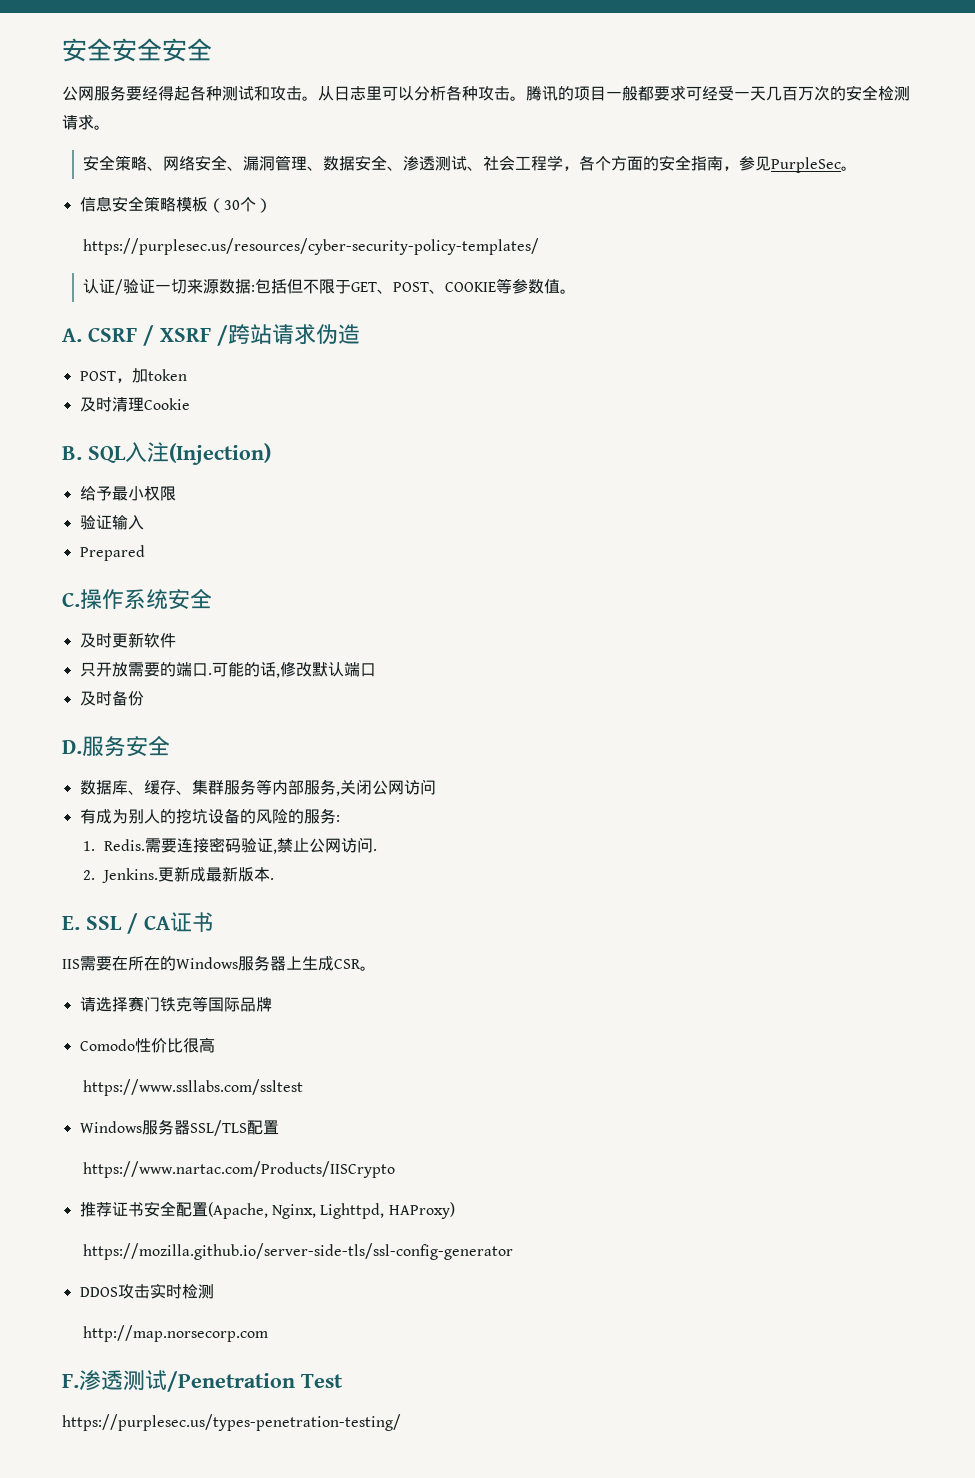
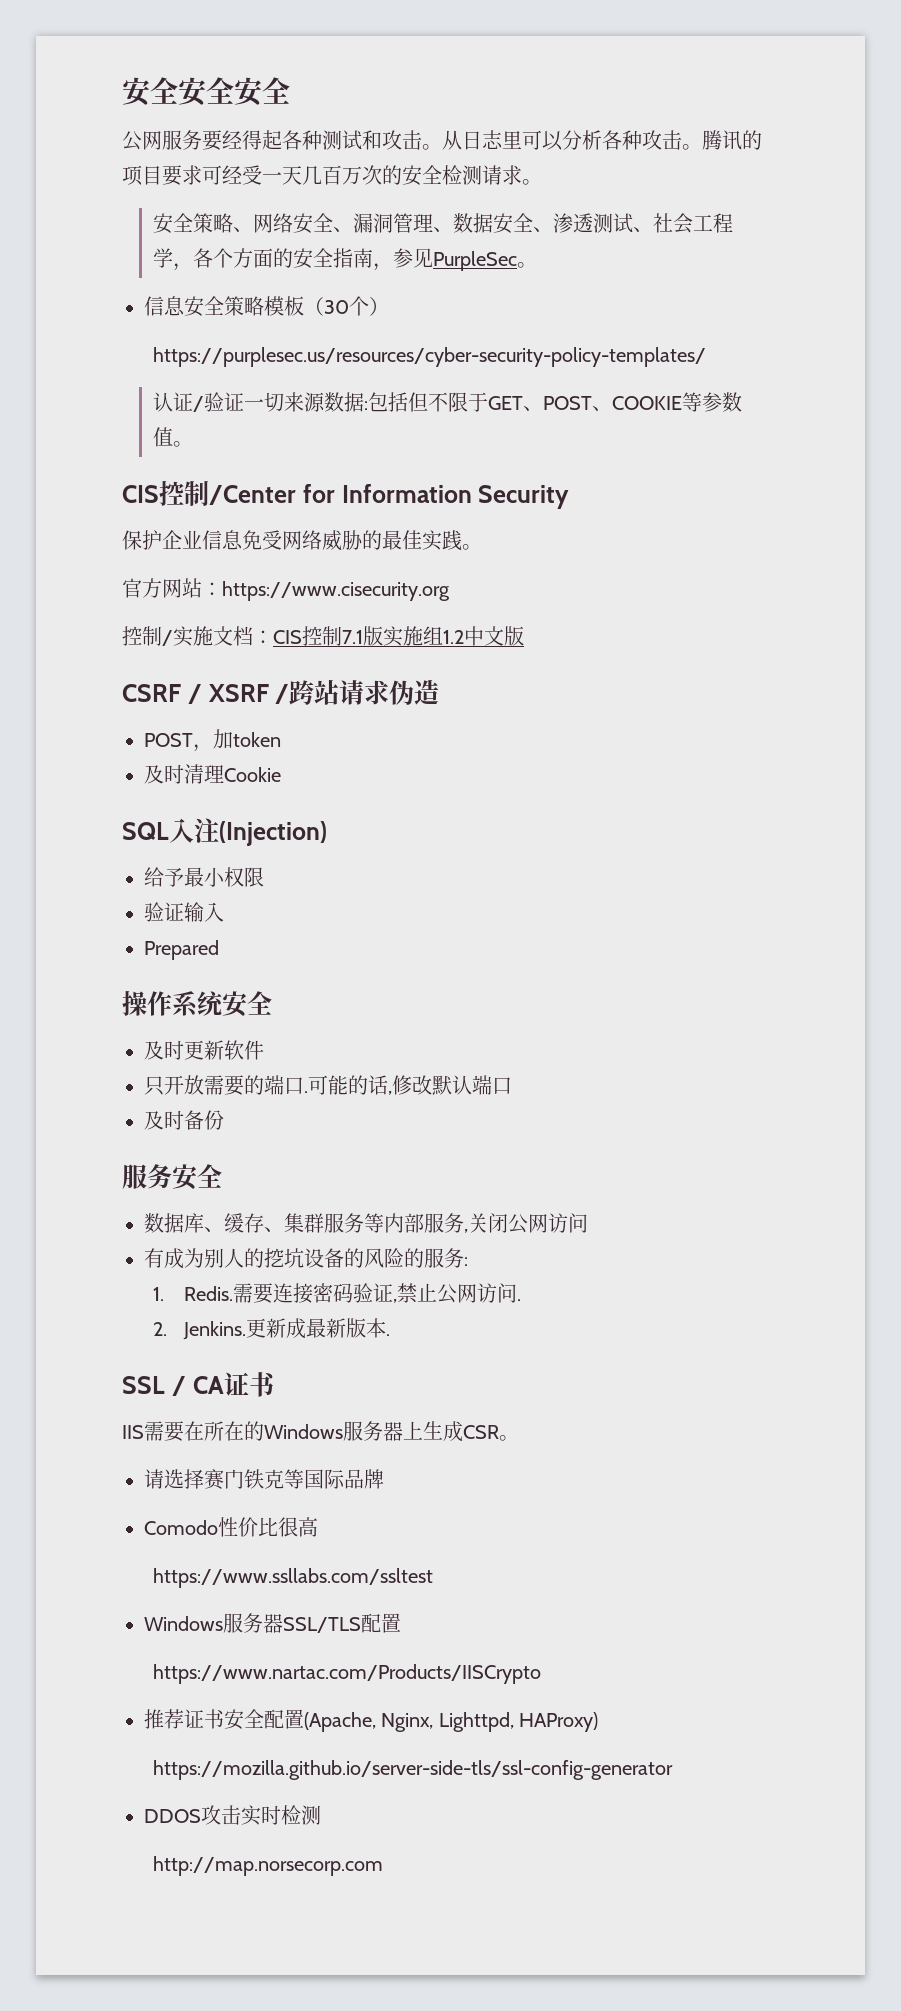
- 腾讯的项目一般都要求可经受一天几百万次的安全检测请求。
+ 腾讯的项目要求可经受一天几百万次的安全检测请求。
- A. CSRF / XSRF /跨站请求伪造
+ CIS控制/Center for Information Security
+ 保护企业信息免受网络威胁的最佳实践。
+ 官方网站：https://www.cisecurity.org
+ 控制/实施文档：CIS控制7.1版实施组1.2中文版
+ CSRF / XSRF /跨站请求伪造
- B. SQL入注(Injection)
+ SQL入注(Injection)
- C.操作系统安全
+ 操作系统安全
- D.服务安全
+ 服务安全
- E. SSL / CA证书
+ SSL / CA证书
- F.渗透测试/Penetration Test
- https://purplesec.us/types-penetration-testing/

